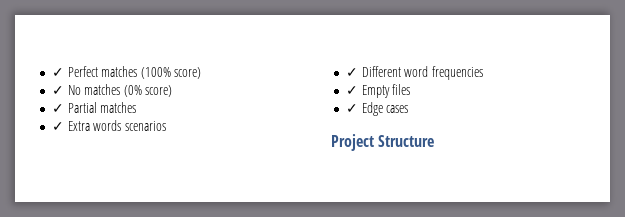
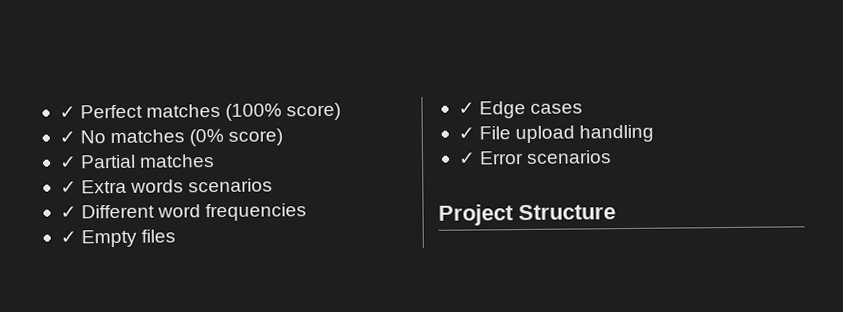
+ ✓ File upload handling
+ ✓ Error scenarios

